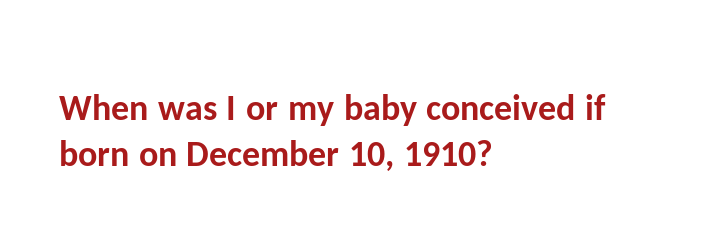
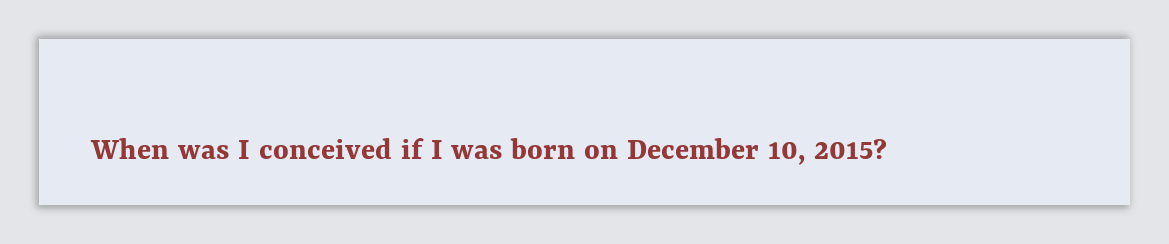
- When was I or my baby conceived if born on December 10, 1910?
+ When was I conceived if I was born on December 10, 2015?

